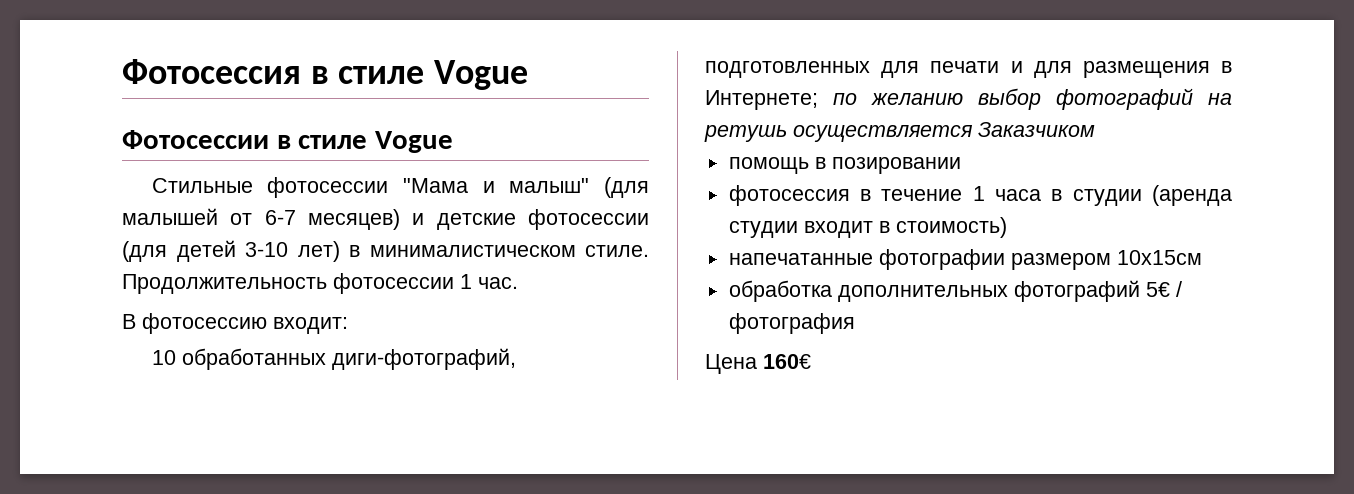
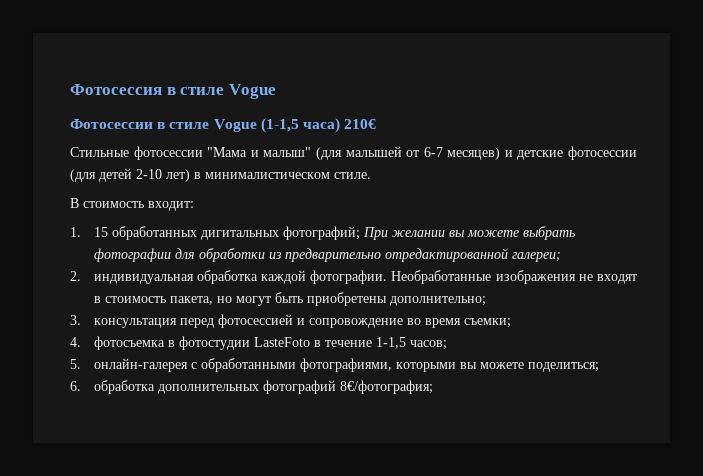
- Фотосессии в стиле Vogue
+ Фотосессии в стиле Vogue (1-1,5 часа) 210€
- Стильные фотосессии "Мама и малыш" (для малышей от 6-7 месяцев) и детские фотосессии (для детей 3-10 лет) в минималистическом стиле. Продолжительность фотосессии 1 час.
+ Стильные фотосессии "Мама и малыш" (для малышей от 6-7 месяцев) и детские фотосессии (для детей 2-10 лет) в минималистическом стиле.
- В фотосессию входит:
+ В стоимость входит:
- 10 обработанных диги-фотографий, подготовленных для печати и для размещения в Интернете; по желанию выбор фотографий на ретушь осуществляется Заказчиком
- помощь в позировании
- фотосессия в течение 1 часа в студии (аренда студии входит в стоимость)
- напечатанные фотографии размером 10х15см
- обработка дополнительных фотографий 5€ / фотография
- Цена 160€
+ 1. 15 обработанных дигитальных фотографий; При желании вы можете выбрать фотографии для обработки из предварительно отредактированной галереи;
+ 2. индивидуальная обработка каждой фотографии. Необработанные изображения не входят в стоимость пакета, но могут быть приобретены дополнительно;
+ 3. консультация перед фотосессией и сопровождение во время съемки;
+ 4. фотосъемка в фотостудии LasteFoto в течение 1-1,5 часов;
+ 5. онлайн-галерея с обработанными фотографиями, которыми вы можете поделиться;
+ 6. обработка дополнительных фотографий 8€/фотография;

